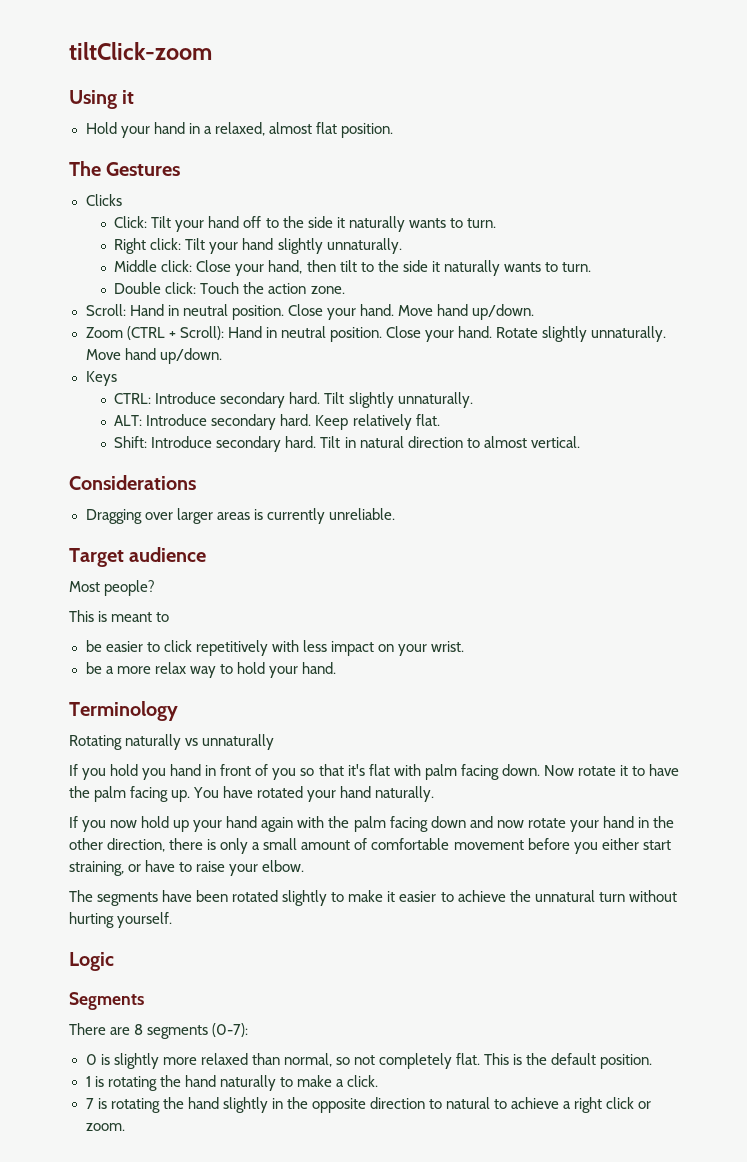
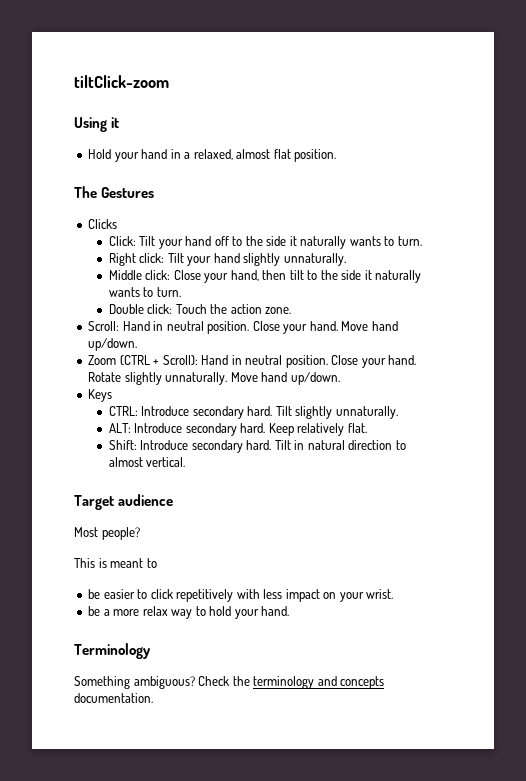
- Considerations
- Dragging over larger areas is currently unreliable.
- Rotating naturally vs unnaturally
- If you hold you hand in front of you so that it's flat with palm facing down. Now rotate it to have the palm facing up. You have rotated your hand naturally.
- If you now hold up your hand again with the palm facing down and now rotate your hand in the other direction, there is only a small amount of comfortable movement before you either start straining, or have to raise your elbow.
- The segments have been rotated slightly to make it easier to achieve the unnatural turn without hurting yourself.
- Logic
- Segments
- There are 8 segments (0-7):
- 0 is slightly more relaxed than normal, so not completely flat. This is the default position.
- 1 is rotating the hand naturally to make a click.
- 7 is rotating the hand slightly in the opposite direction to natural to achieve a right click or zoom.
+ Something ambiguous? Check the terminology and concepts documentation.

